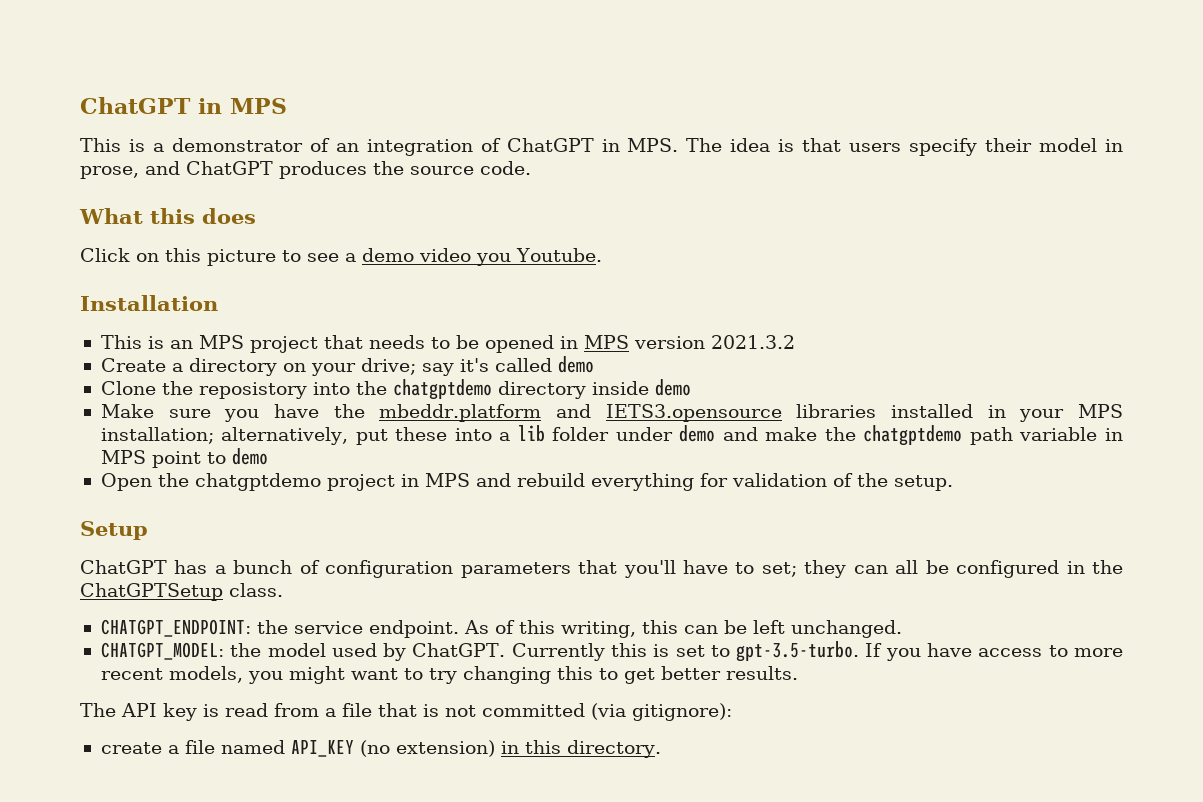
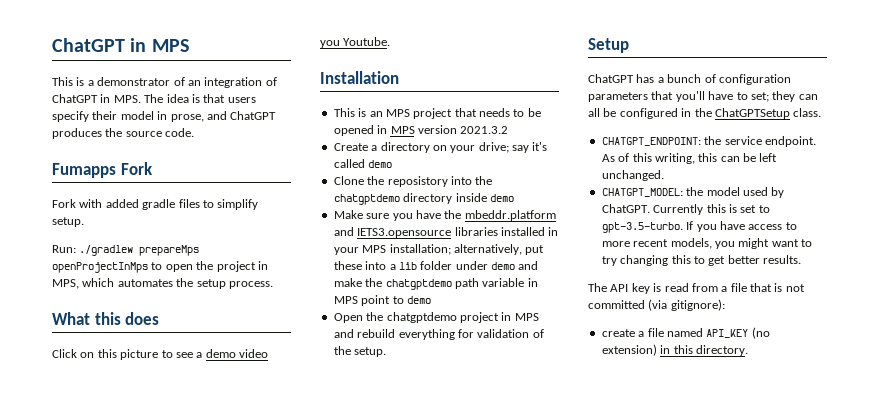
+ Fumapps Fork
+ Fork with added gradle files to simplify setup.
+ Run: ./gradlew prepareMps openProjectInMps to open the project in MPS, which automates the setup process.

